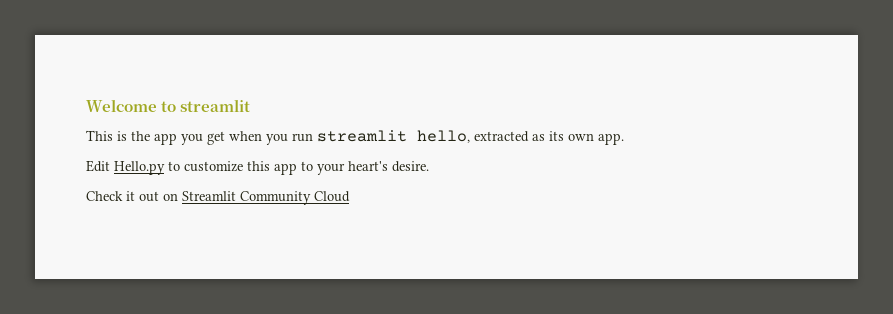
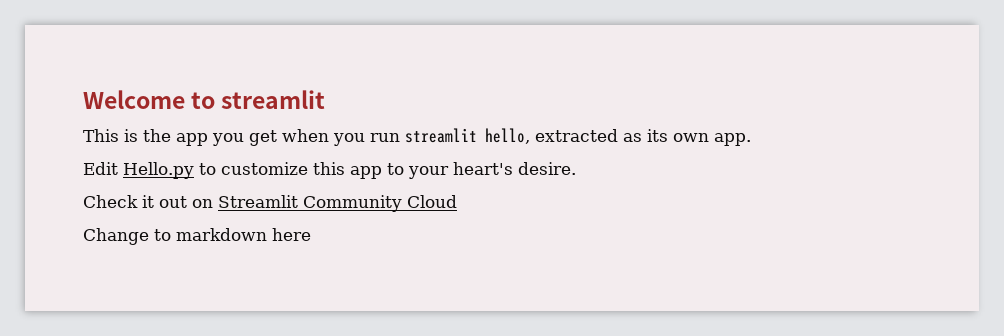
+ Change to markdown here

